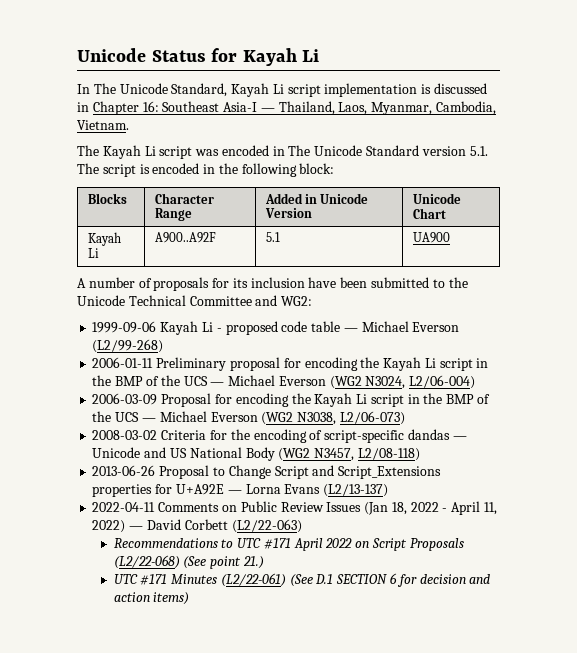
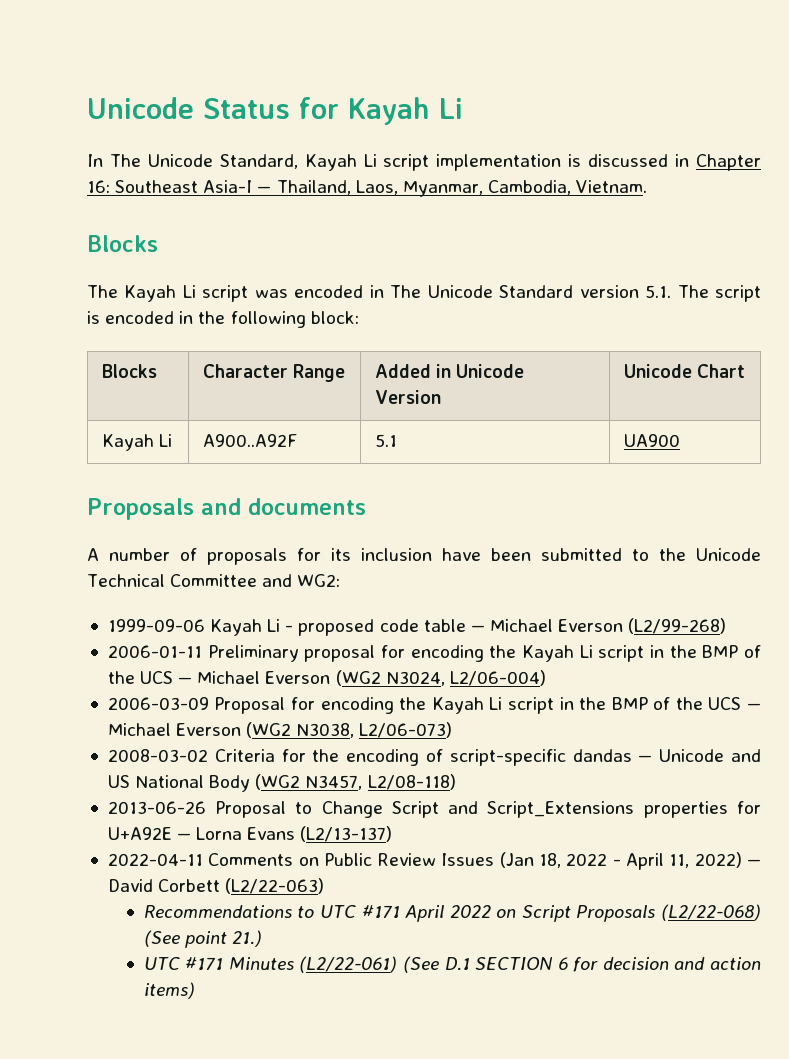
  In The Unicode Standard, Kayah Li script implementation is discussed in Chapter 16: Southeast Asia-I — Thailand, Laos, Myanmar, Cambodia, Vietnam.
+ Blocks
+ Proposals and documents

